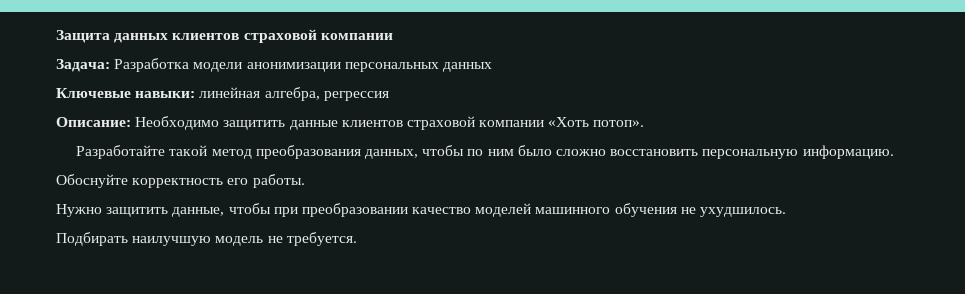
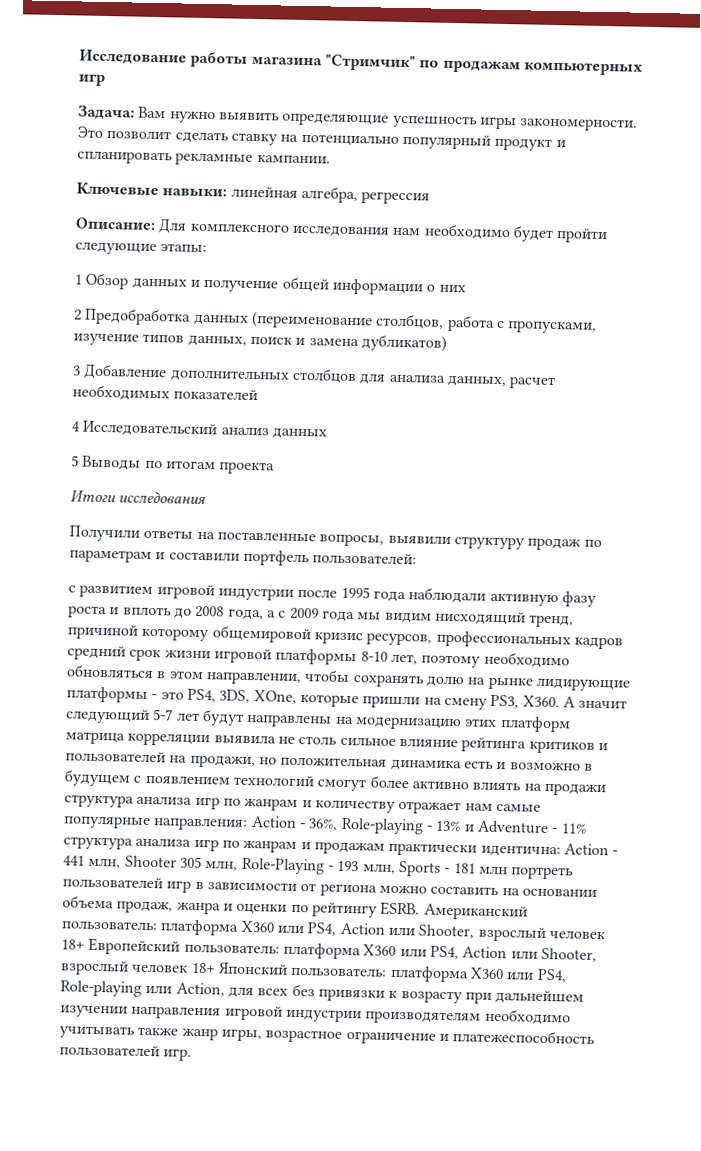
- Защита данных клиентов страховой компании
- Задача: Разработка модели анонимизации персональных данных
+ Исследование работы магазина "Стримчик" по продажам компьютерных игр
+ Задача: Вам нужно выявить определяющие успешность игры закономерности. Это позволит сделать ставку на потенциально популярный продукт и спланировать рекламные кампании.
- Описание: Необходимо защитить данные клиентов страховой компании «Хоть потоп».
- Разработайте такой метод преобразования данных, чтобы по ним было сложно восстановить персональную информацию.
- Обоснуйте корректность его работы.
- Нужно защитить данные, чтобы при преобразовании качество моделей машинного обучения не ухудшилось.
- Подбирать наилучшую модель не требуется.
+ Описание: Для комплексного исследования нам необходимо будет пройти следующие этапы:
+ 1 Обзор данных и получение общей информации о них
+ 2 Предобработка данных (переименование столбцов, работа с пропусками, изучение типов данных, поиск и замена дубликатов)
+ 3 Добавление дополнительных столбцов для анализа данных, расчет необходимых показателей
+ 4 Исследовательский анализ данных
+ 5 Выводы по итогам проекта
+ Итоги исследования
+ Получили ответы на поставленные вопросы, выявили структуру продаж по параметрам и составили портфель пользователей:
+ с развитием игровой индустрии после 1995 года наблюдали активную фазу роста и вплоть до 2008 года, а с 2009 года мы видим нисходящий тренд, причиной которому общемировой кризис ресурсов, профессиональных кадров средний срок жизни игровой платформы 8-10 лет, поэтому необходимо обновляться в этом направлении, чтобы сохранять долю на рынке лидирующие платформы - это PS4, 3DS, XOne, которые пришли на смену PS3, X360. А значит следующий 5-7 лет будут направлены на модернизацию этих платформ матрица корреляции выявила не столь сильное влияние рейтинга критиков и пользователей на продажи, но положительная динамика есть и возможно в будущем с появлением технологий смогут более активно влиять на продажи структура анализа игр по жанрам и количеству отражает нам самые популярные направления: Action - 36%, Role-playing - 13% и Adventure - 11% структура анализа игр по жанрам и продажам практически идентична: Action - 441 млн, Shooter 305 млн, Role-Playing - 193 млн, Sports - 181 млн портреть пользователей игр в зависимости от региона можно составить на основании объема продаж, жанра и оценки по рейтингу ESRB. Американский пользователь: платформа X360 или PS4, Action или Shooter, взрослый человек 18+ Европейский пользователь: платформа X360 или PS4, Action или Shooter, взрослый человек 18+ Японский пользователь: платформа X360 или PS4, Role-playing или Action, для всех без привязки к возрасту при дальнейшем изучении направления игровой индустрии производятелям необходимо учитывать также жанр игры, возрастное ограничение и платежеспособность пользователей игр.

